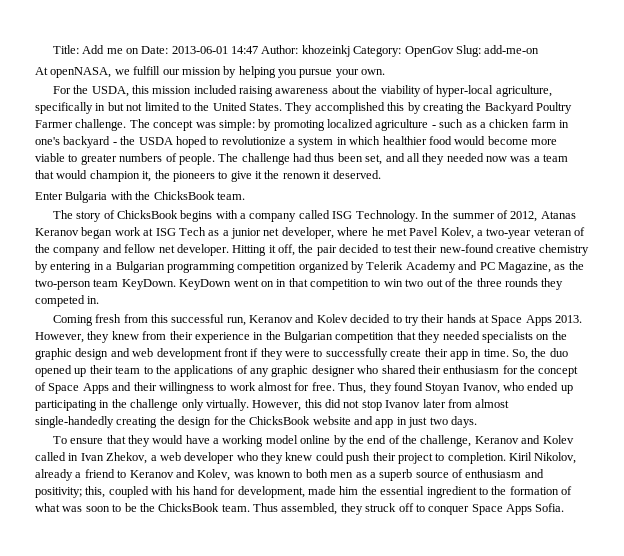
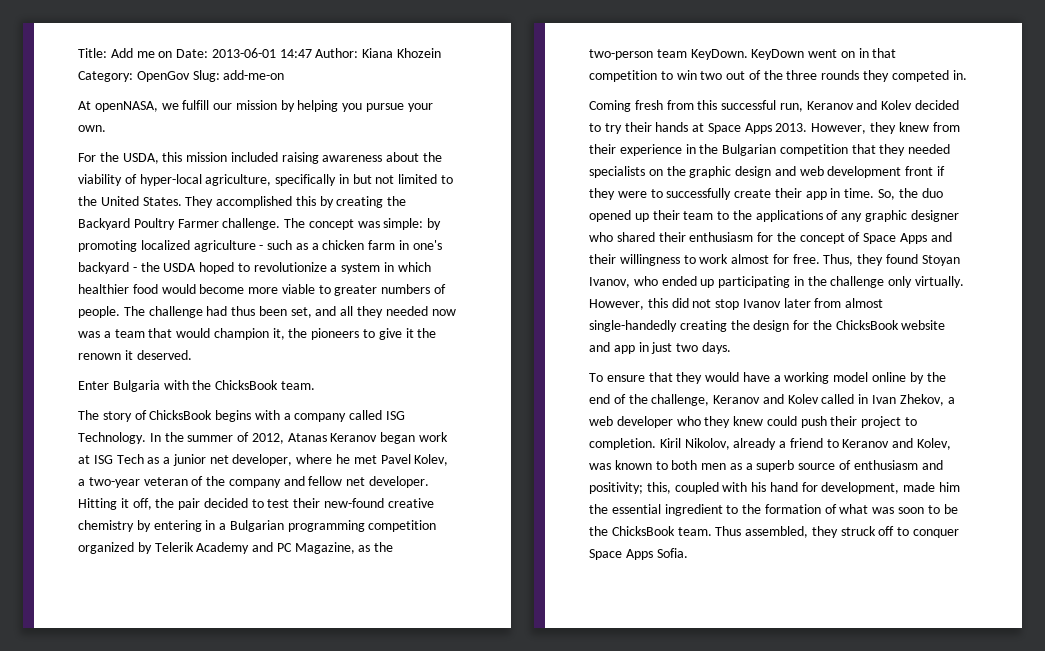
- Title: Add me on Date: 2013-06-01 14:47 Author: khozeinkj Category: OpenGov Slug: add-me-on
+ Title: Add me on Date: 2013-06-01 14:47 Author: Kiana Khozein Category: OpenGov Slug: add-me-on

